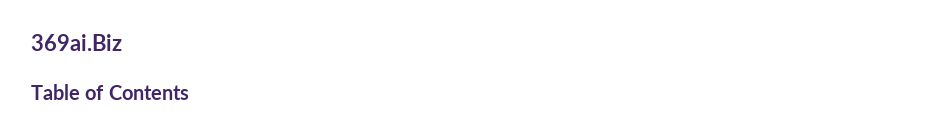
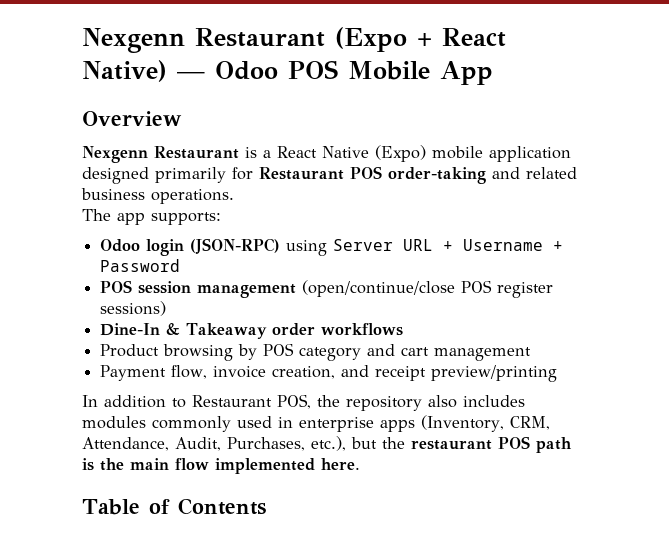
- 369ai.Biz
+ Nexgenn Restaurant (Expo + React Native) — Odoo POS Mobile App
+ Overview
+ Nexgenn Restaurant is a React Native (Expo) mobile application designed primarily for Restaurant POS order-taking and related business operations.
+ The app supports:
+ Odoo login (JSON-RPC) using Server URL + Username + Password
+ POS session management (open/continue/close POS register sessions)
+ Dine-In & Takeaway order workflows
+ Product browsing by POS category and cart management
+ Payment flow, invoice creation, and receipt preview/printing
+ In addition to Restaurant POS, the repository also includes modules commonly used in enterprise apps (Inventory, CRM, Attendance, Audit, Purchases, etc.), but the restaurant POS path is the main flow implemented here.

